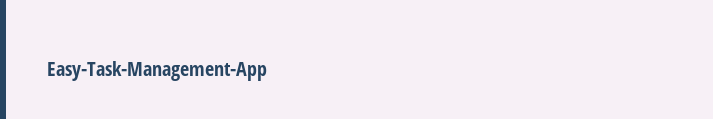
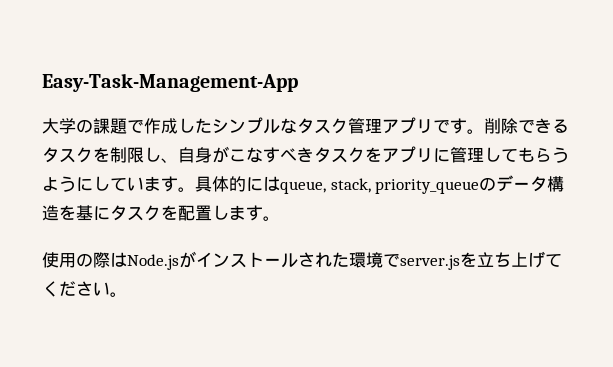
+ 大学の課題で作成したシンプルなタスク管理アプリです。削除できるタスクを制限し、自身がこなすべきタスクをアプリに管理してもらうようにしています。具体的にはqueue, stack, priority_queueのデータ構造を基にタスクを配置します。
+ 使用の際はNode.jsがインストールされた環境でserver.jsを立ち上げてください。

